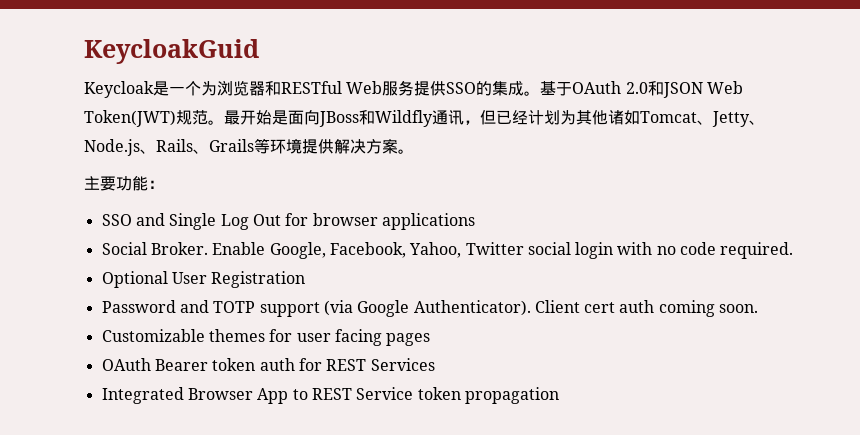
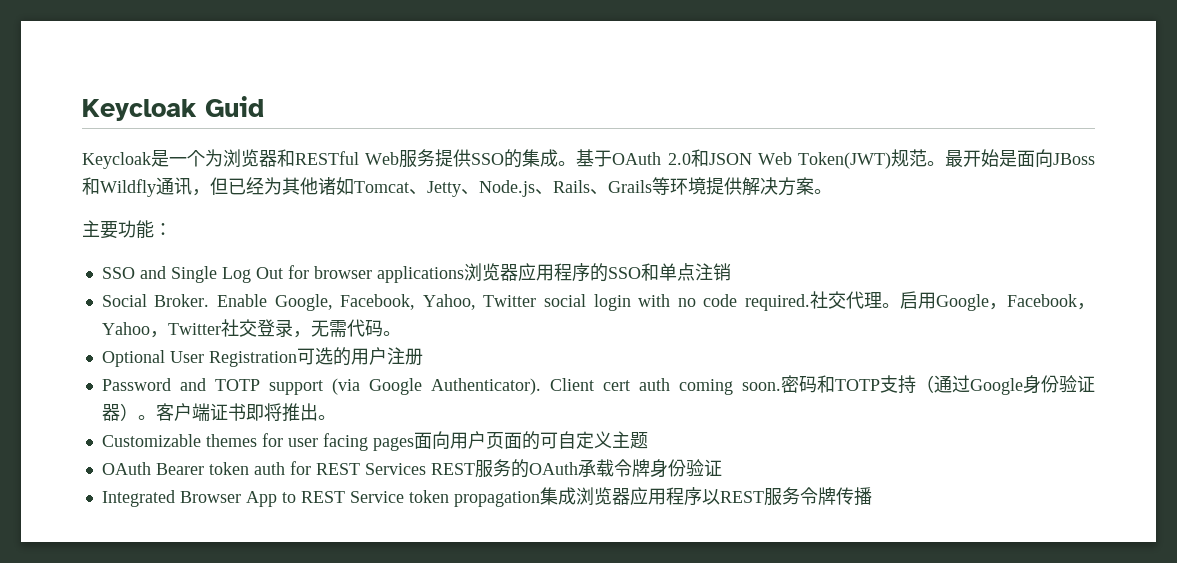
- KeycloakGuid
+ Keycloak Guid
- 最开始是面向JBoss和Wildfly通讯，但已经计划为其他诸如Tomcat、Jetty、Node.js、Rails、Grails等环境提供解决方案。
+ 最开始是面向JBoss和Wildfly通讯，但已经为其他诸如Tomcat、Jetty、Node.js、Rails、Grails等环境提供解决方案。
- SSO and Single Log Out for browser applications
+ SSO and Single Log Out for browser applications浏览器应用程序的SSO和单点注销
+ 社交代理。启用Google，Facebook，Yahoo，Twitter社交登录，无需代码。
- Optional User Registration
+ Optional User Registration可选的用户注册
+ 密码和TOTP支持（通过Google身份验证器）。客户端证书即将推出。
- Customizable themes for user facing pages
+ Customizable themes for user facing pages面向用户页面的可自定义主题
- OAuth Bearer token auth for REST Services
+ OAuth Bearer token auth for REST Services REST服务的OAuth承载令牌身份验证
- Integrated Browser App to REST Service token propagation
+ Integrated Browser App to REST Service token propagation集成浏览器应用程序以REST服务令牌传播

